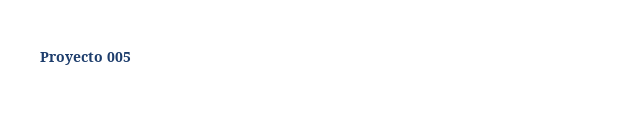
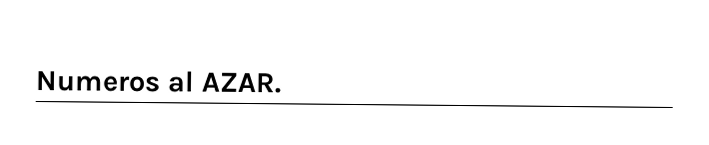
- Proyecto 005
+ Numeros al AZAR.

